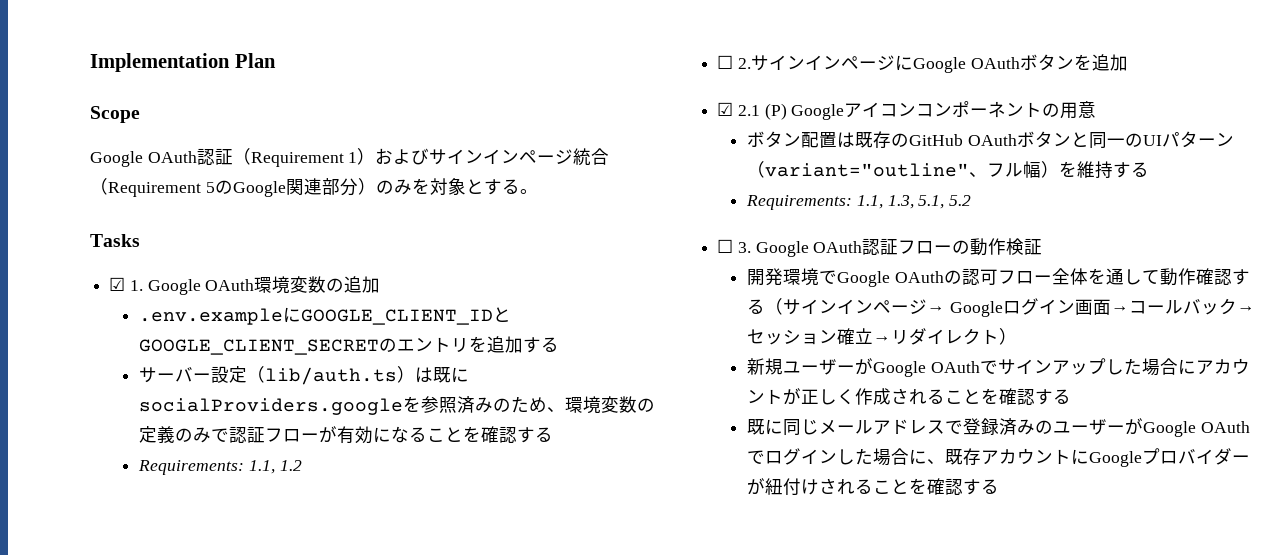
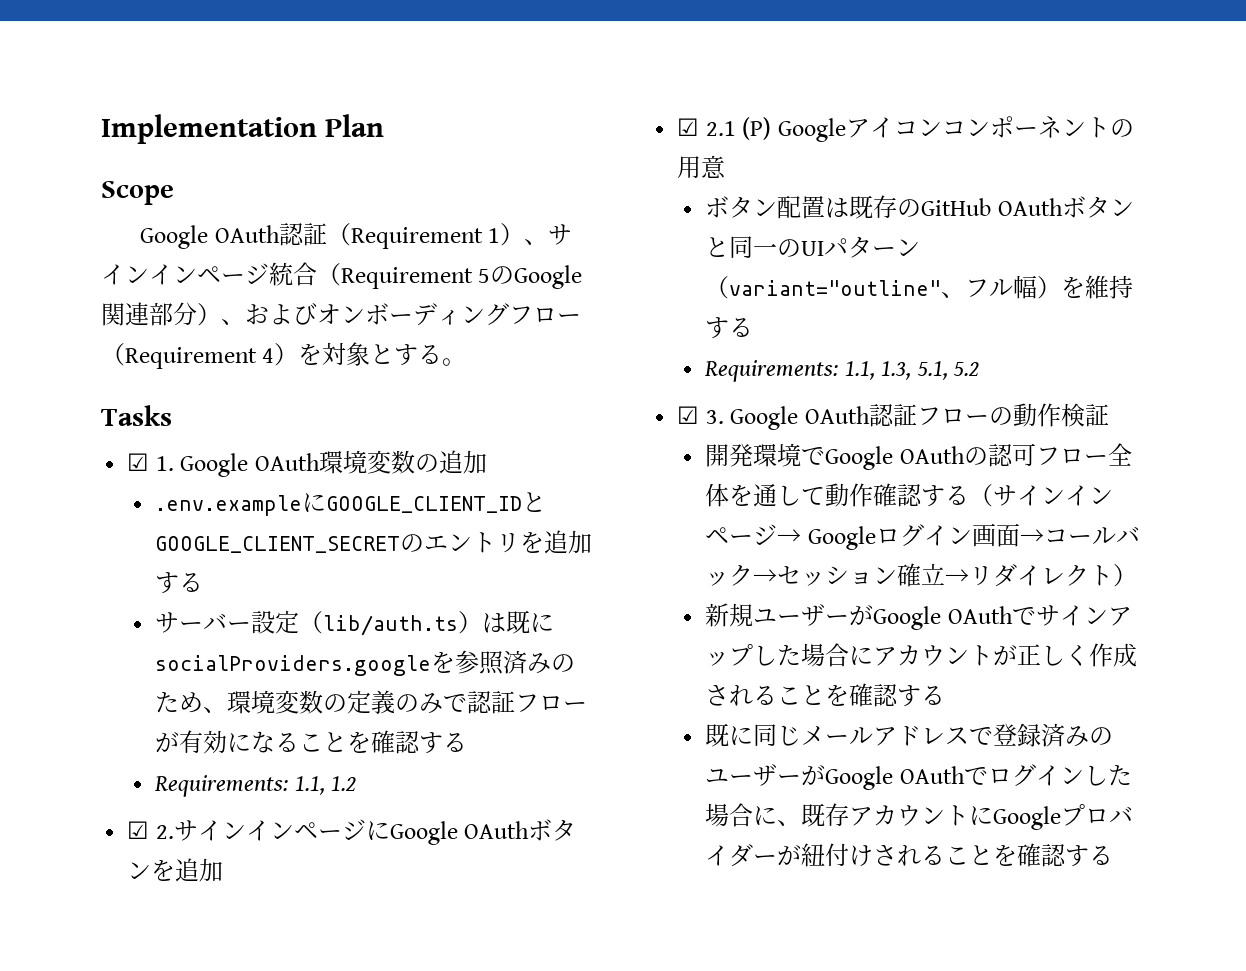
- Google OAuth認証（Requirement 1）およびサインインページ統合（Requirement 5のGoogle関連部分）のみを対象とする。
+ Google OAuth認証（Requirement 1）、サインインページ統合（Requirement 5のGoogle関連部分）、およびオンボーディングフロー（Requirement 4）を対象とする。
- ☐ 2.サインインページにGoogle OAuthボタンを追加
+ ☑ 2.サインインページにGoogle OAuthボタンを追加
- ☐ 3. Google OAuth認証フローの動作検証
+ ☑ 3. Google OAuth認証フローの動作検証

